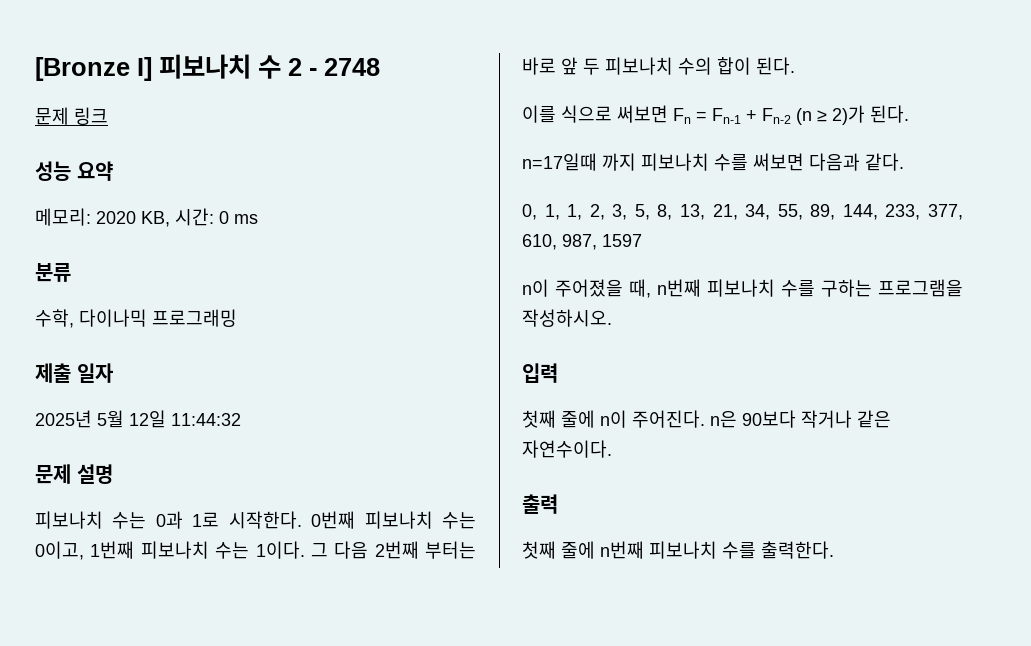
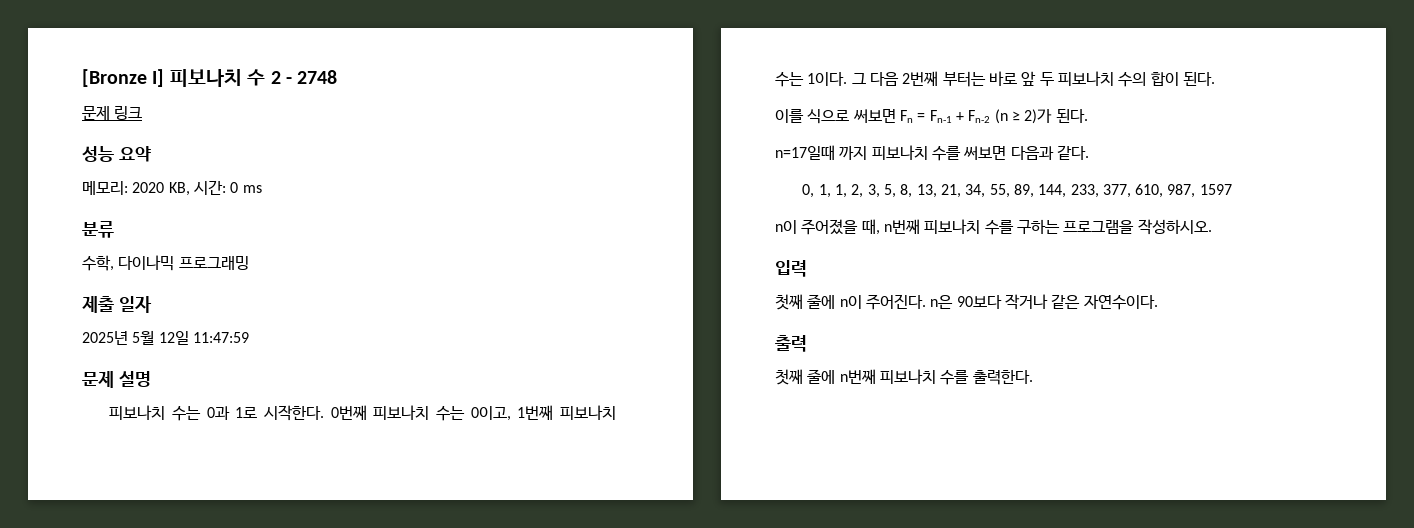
- 2025년 5월 12일 11:44:32
+ 2025년 5월 12일 11:47:59

